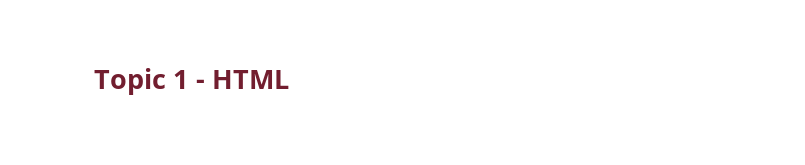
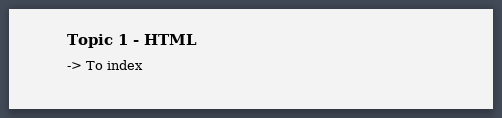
+ -> To index

